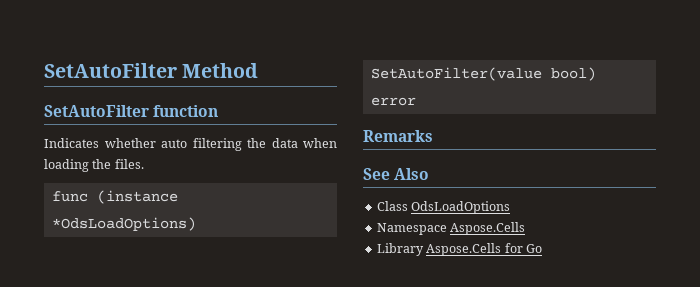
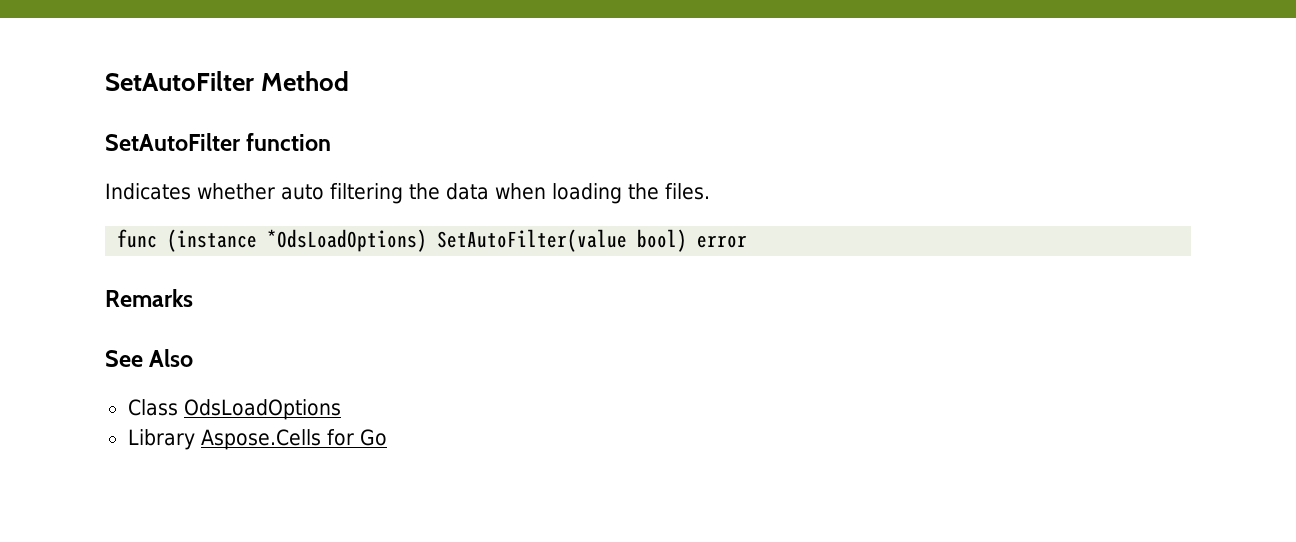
- Namespace Aspose.Cells

